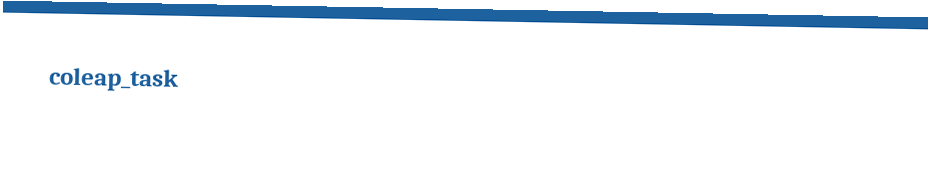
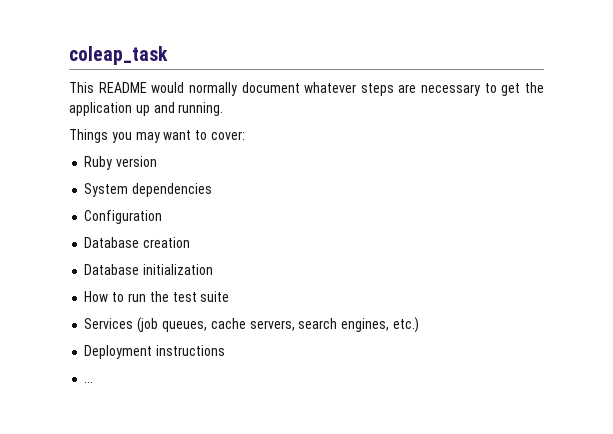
+ This README would normally document whatever steps are necessary to get the application up and running.
+ Things you may want to cover:
+ Ruby version
+ System dependencies
+ Configuration
+ Database creation
+ Database initialization
+ How to run the test suite
+ Services (job queues, cache servers, search engines, etc.)
+ Deployment instructions
+ ...

